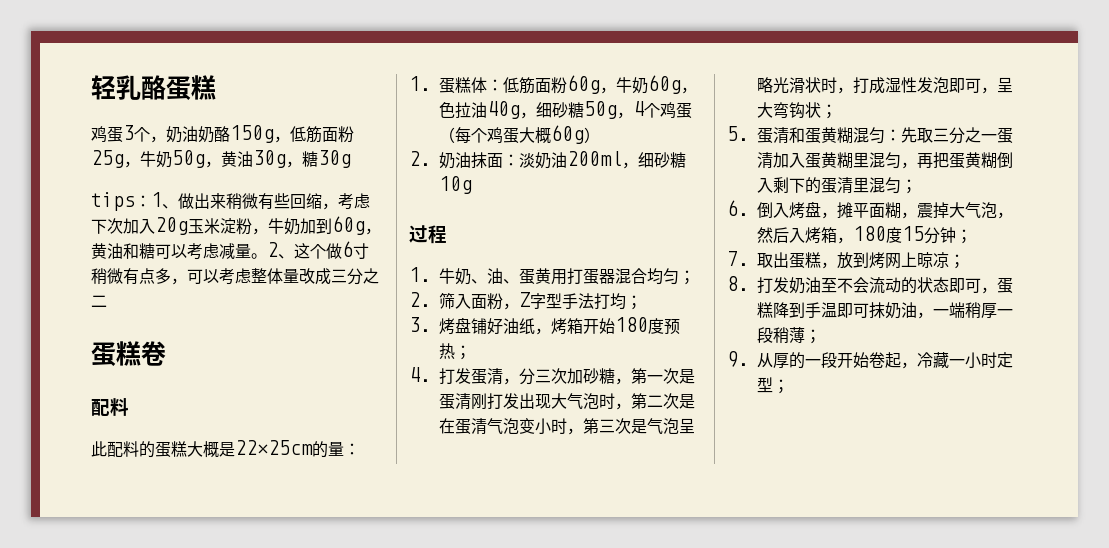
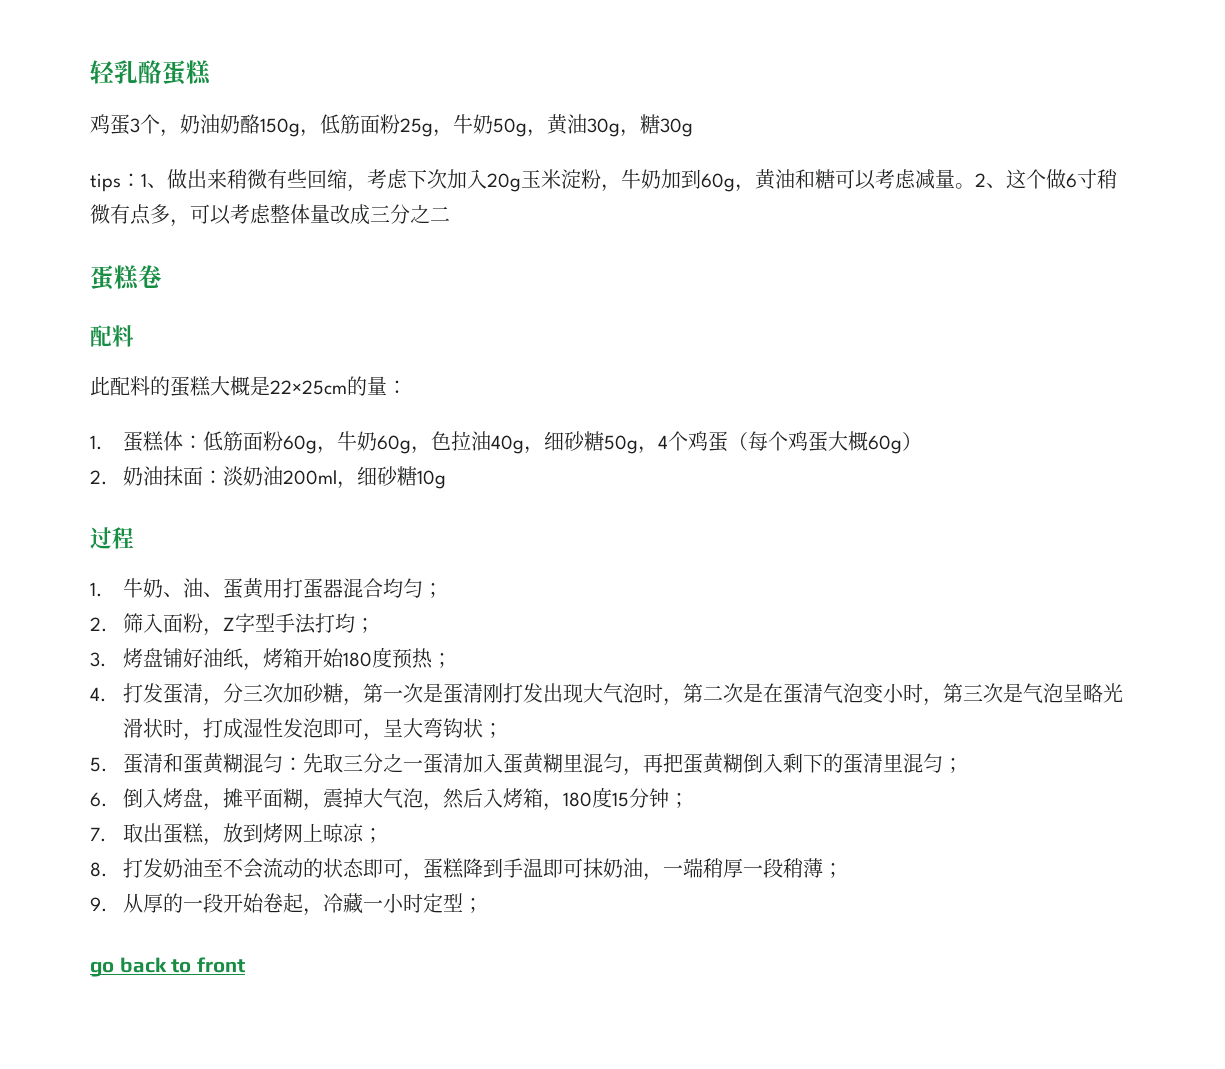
+ go back to front

